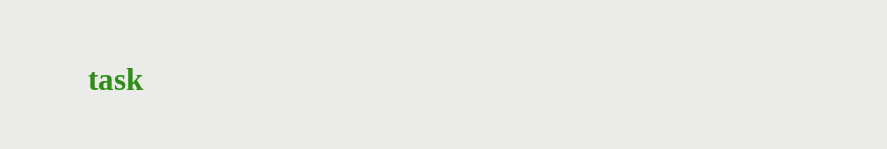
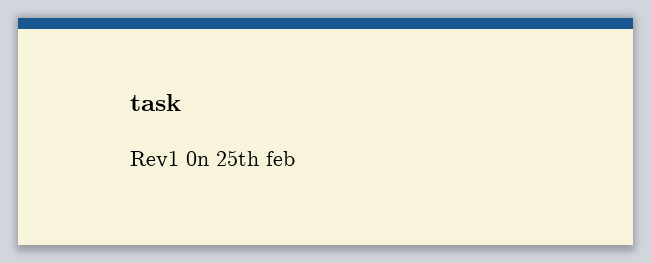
+ Rev1 0n 25th feb

